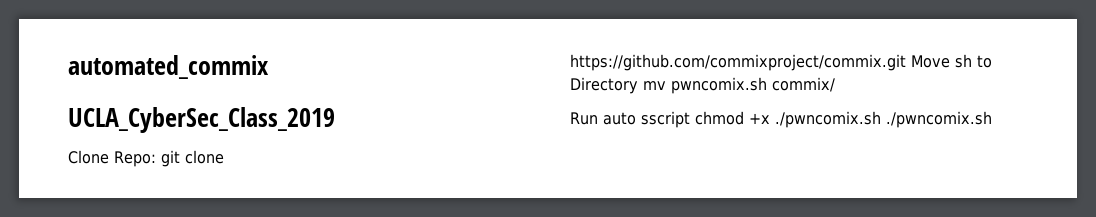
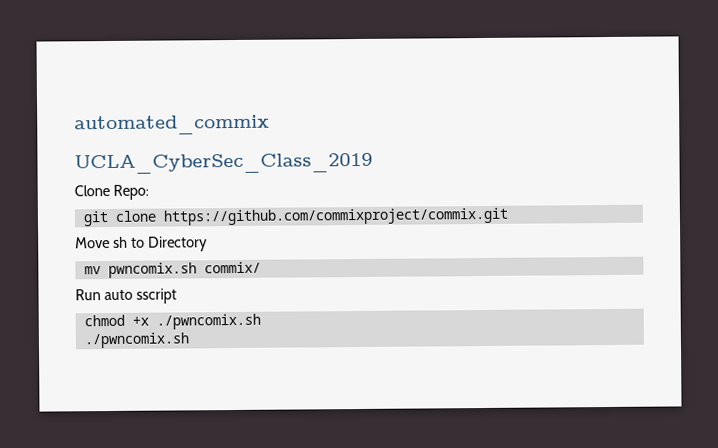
- Clone Repo: git clone https://github.com/commixproject/commix.git Move sh to Directory mv pwncomix.sh commix/
+ Clone Repo:
+ git clone https://github.com/commixproject/commix.git
+ Move sh to Directory
+ mv pwncomix.sh commix/
- Run auto sscript chmod +x ./pwncomix.sh ./pwncomix.sh
+ Run auto sscript
+ chmod +x ./pwncomix.sh
+ ./pwncomix.sh

